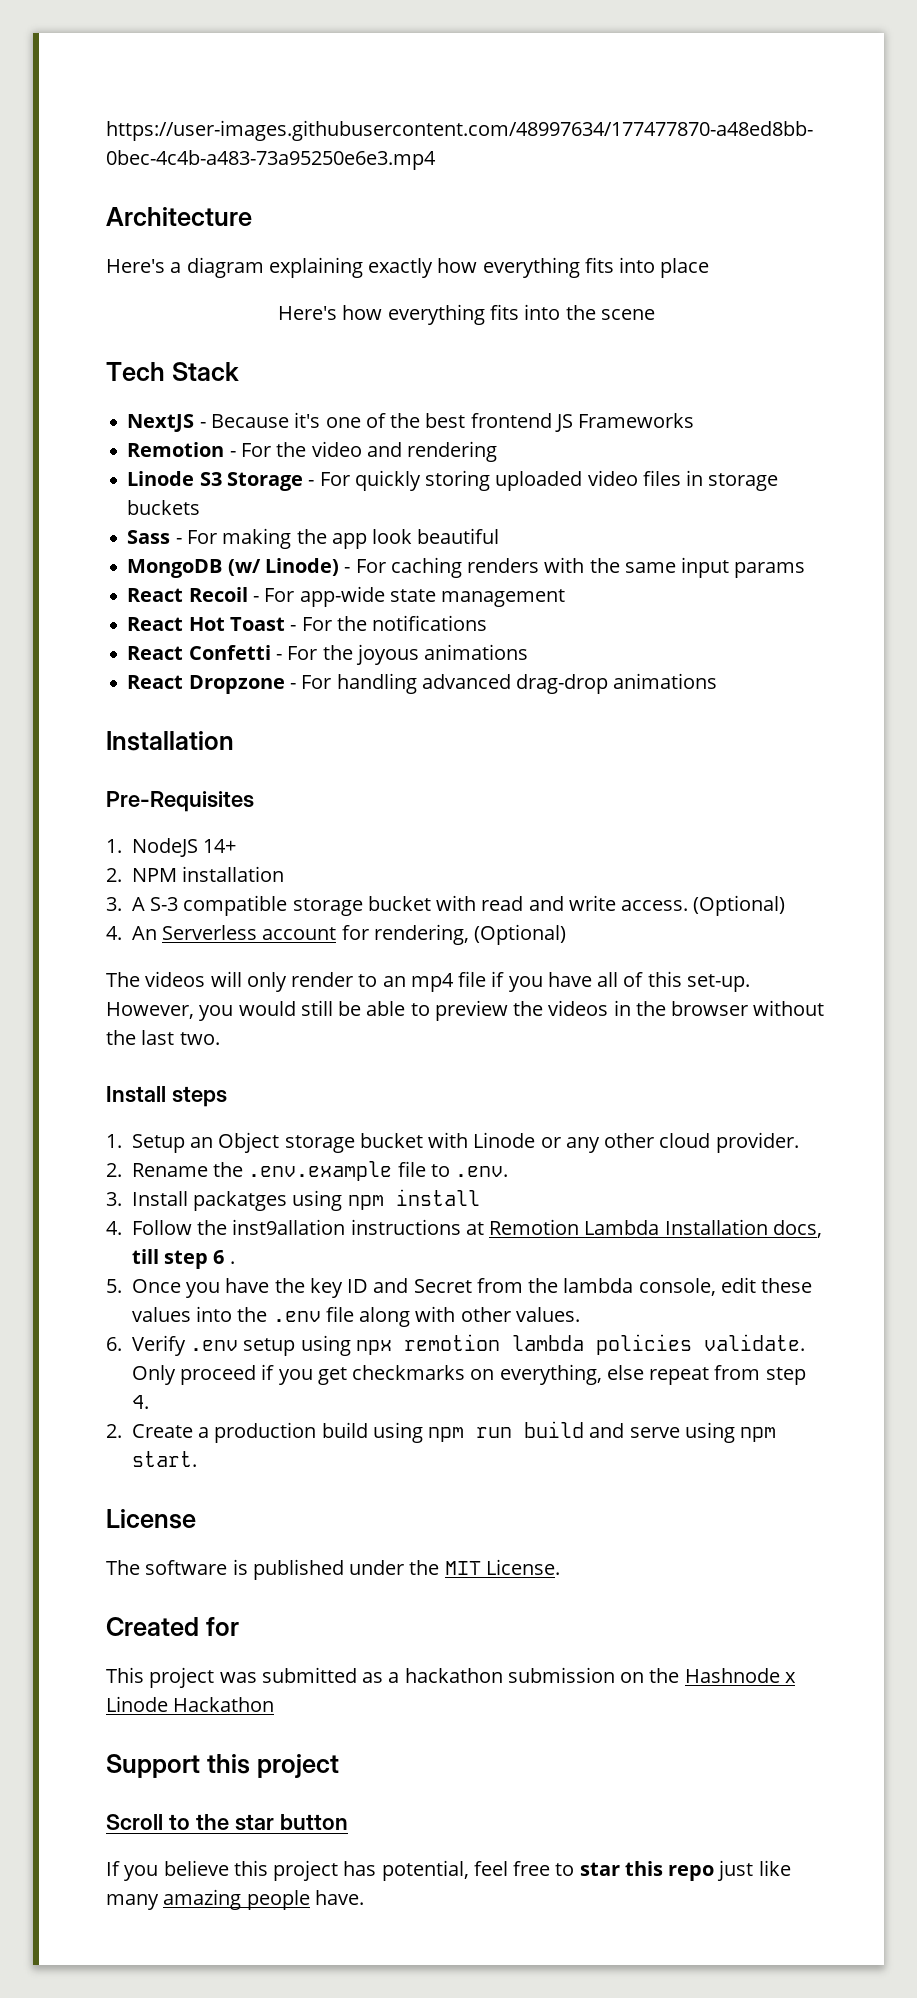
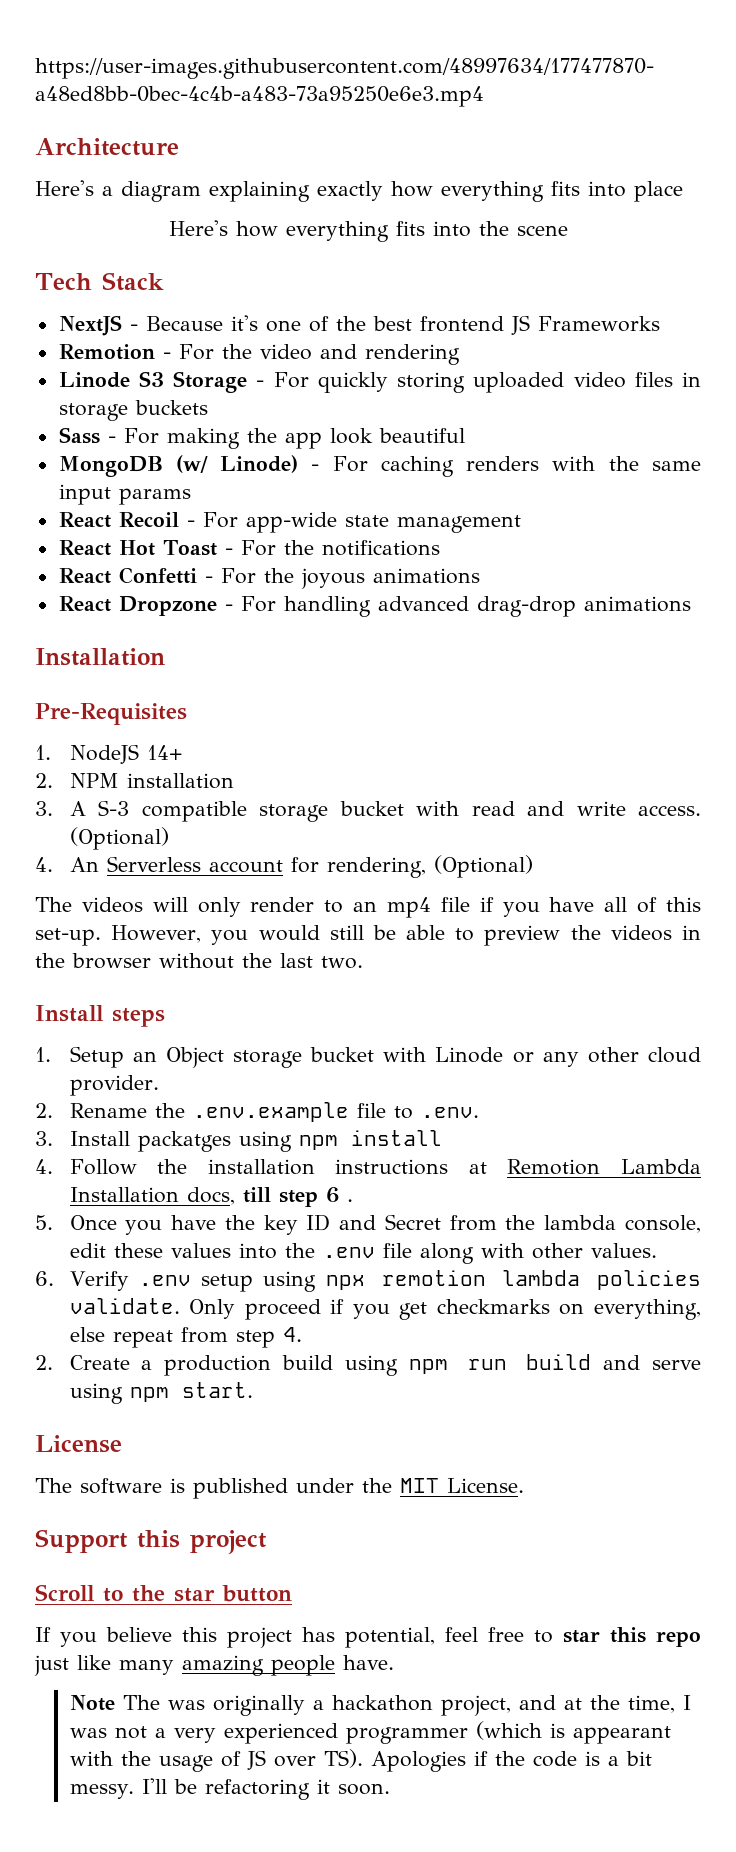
- 4. Follow the inst9allation instructions at Remotion Lambda Installation docs, till step 6 .
+ 4. Follow the installation instructions at Remotion Lambda Installation docs, till step 6 .
- Created for
- This project was submitted as a hackathon submission on the Hashnode x Linode Hackathon
+ Note The was originally a hackathon project, and at the time, I was not a very experienced programmer (which is appearant with the usage of JS over TS). Apologies if the code is a bit messy. I'll be refactoring it soon.

